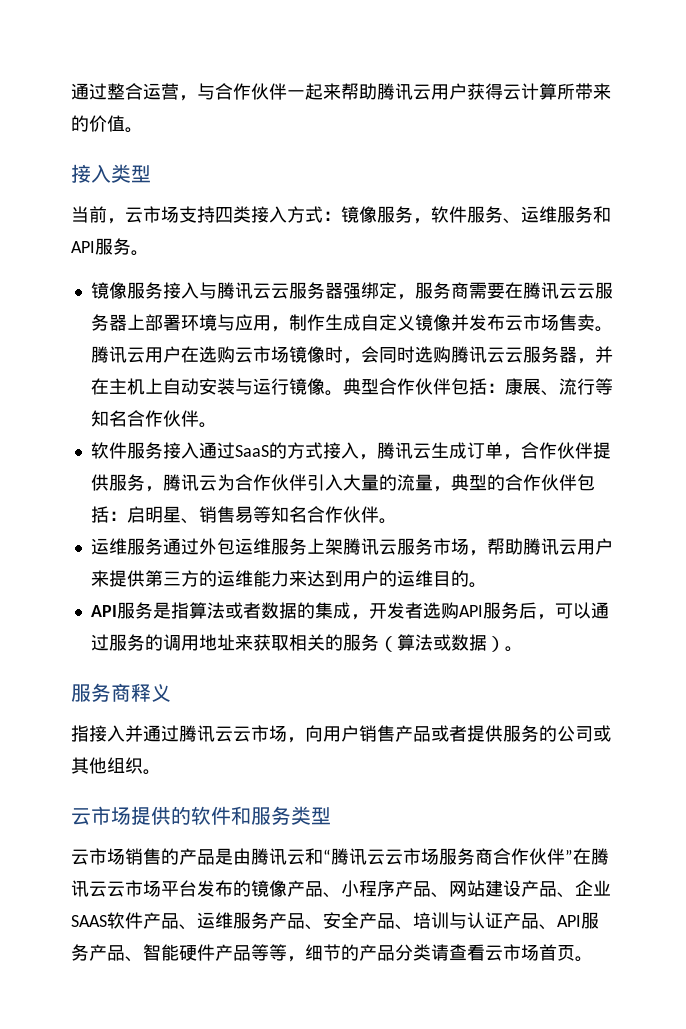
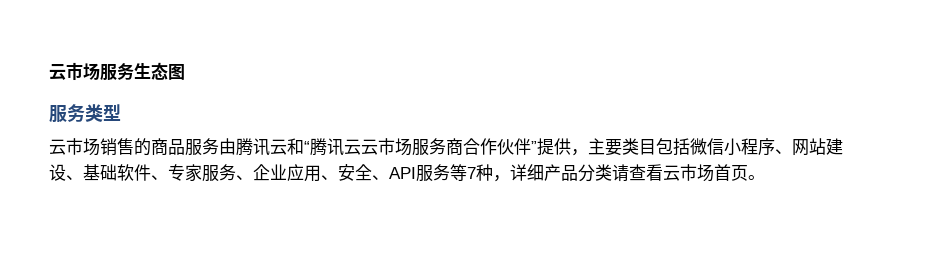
- 通过整合运营，与合作伙伴一起来帮助腾讯云用户获得云计算所带来的价值。
- 接入类型
- 当前，云市场支持四类接入方式：镜像服务，软件服务、运维服务和API服务。
- 镜像服务接入与腾讯云云服务器强绑定，服务商需要在腾讯云云服务器上部署环境与应用，制作生成自定义镜像并发布云市场售卖。腾讯云用户在选购云市场镜像时，会同时选购腾讯云云服务器，并在主机上自动安装与运行镜像。典型合作伙伴包括：康展、流行等知名合作伙伴。
- 软件服务接入通过SaaS的方式接入，腾讯云生成订单，合作伙伴提供服务，腾讯云为合作伙伴引入大量的流量，典型的合作伙伴包括：启明星、销售易等知名合作伙伴。
- 运维服务通过外包运维服务上架腾讯云服务市场，帮助腾讯云用户来提供第三方的运维能力来达到用户的运维目的。
- API服务是指算法或者数据的集成，开发者选购API服务后，可以通过服务的调用地址来获取相关的服务（算法或数据）。
- 服务商释义
- 指接入并通过腾讯云云市场，向用户销售产品或者提供服务的公司或其他组织。
- 云市场提供的软件和服务类型
+ 云市场服务生态图
+ 服务类型
- 云市场销售的产品是由腾讯云和“腾讯云云市场服务商合作伙伴”在腾讯云云市场平台发布的镜像产品、小程序产品、网站建设产品、企业SAAS软件产品、运维服务产品、安全产品、培训与认证产品、API服务产品、智能硬件产品等等，细节的产品分类请查看云市场首页。
+ 云市场销售的商品服务由腾讯云和“腾讯云云市场服务商合作伙伴”提供，主要类目包括微信小程序、网站建设、基础软件、专家服务、企业应用、安全、API服务等7种，详细产品分类请查看云市场首页。

